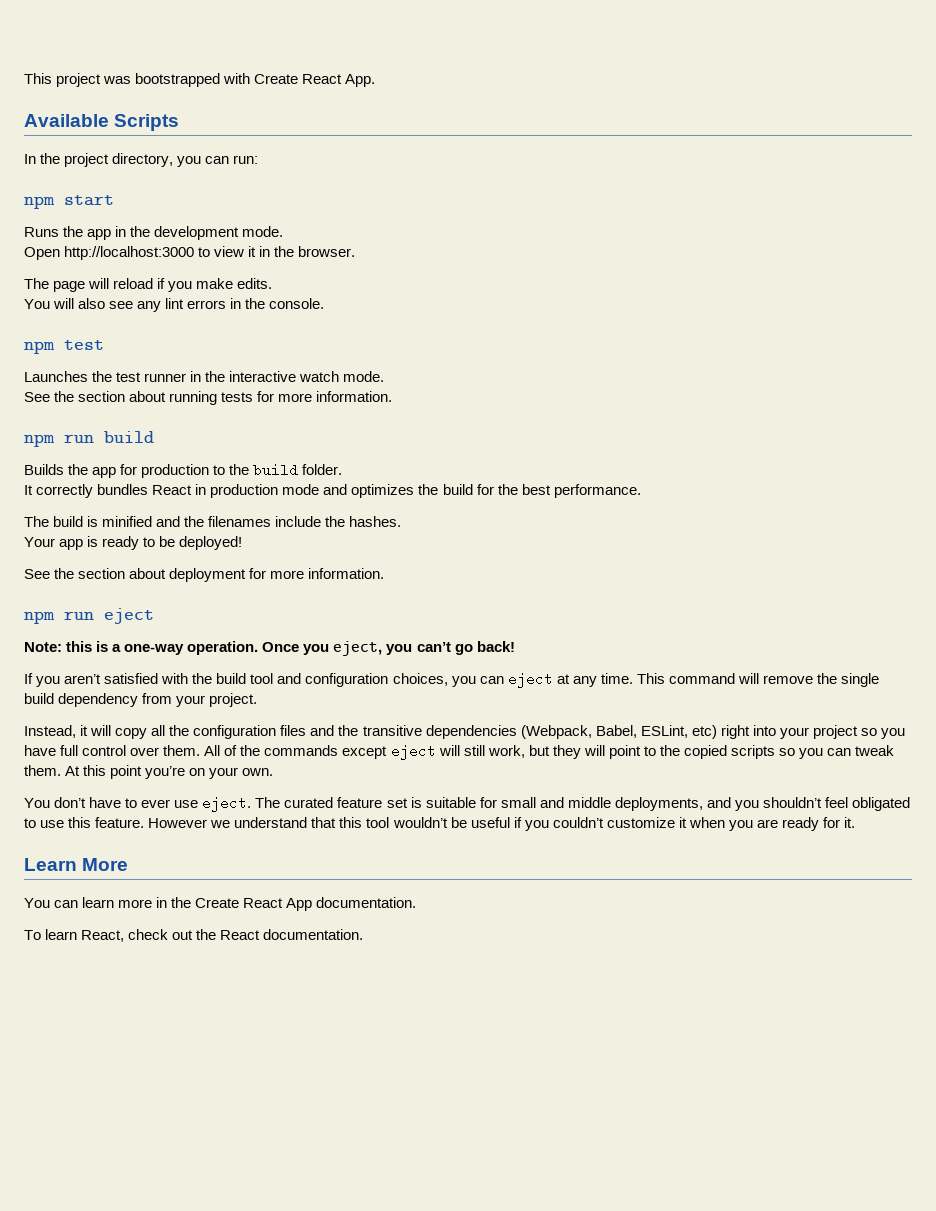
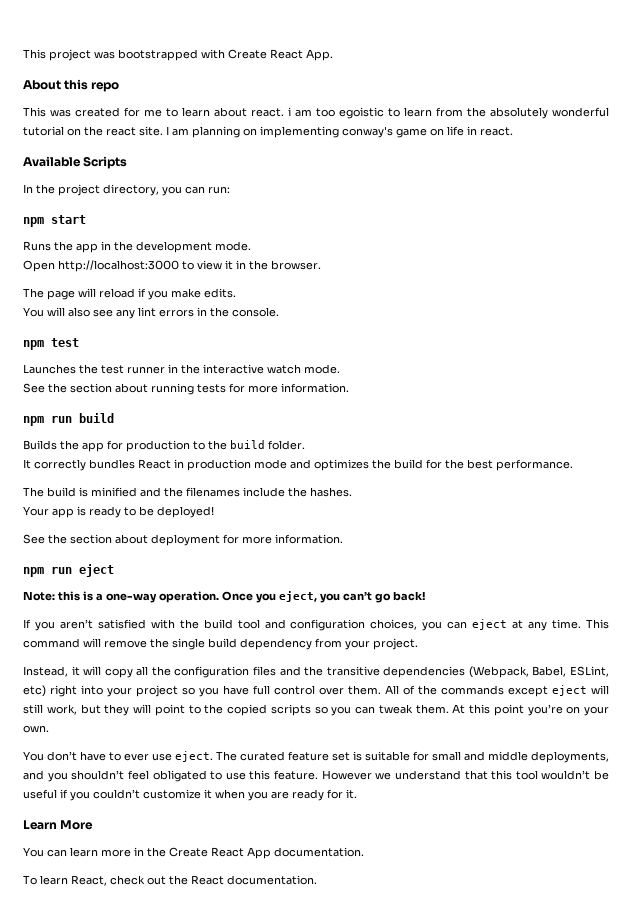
+ About this repo
+ This was created for me to learn about react. i am too egoistic to learn from the absolutely wonderful tutorial on the react site. I am planning on implementing conway's game on life in react.

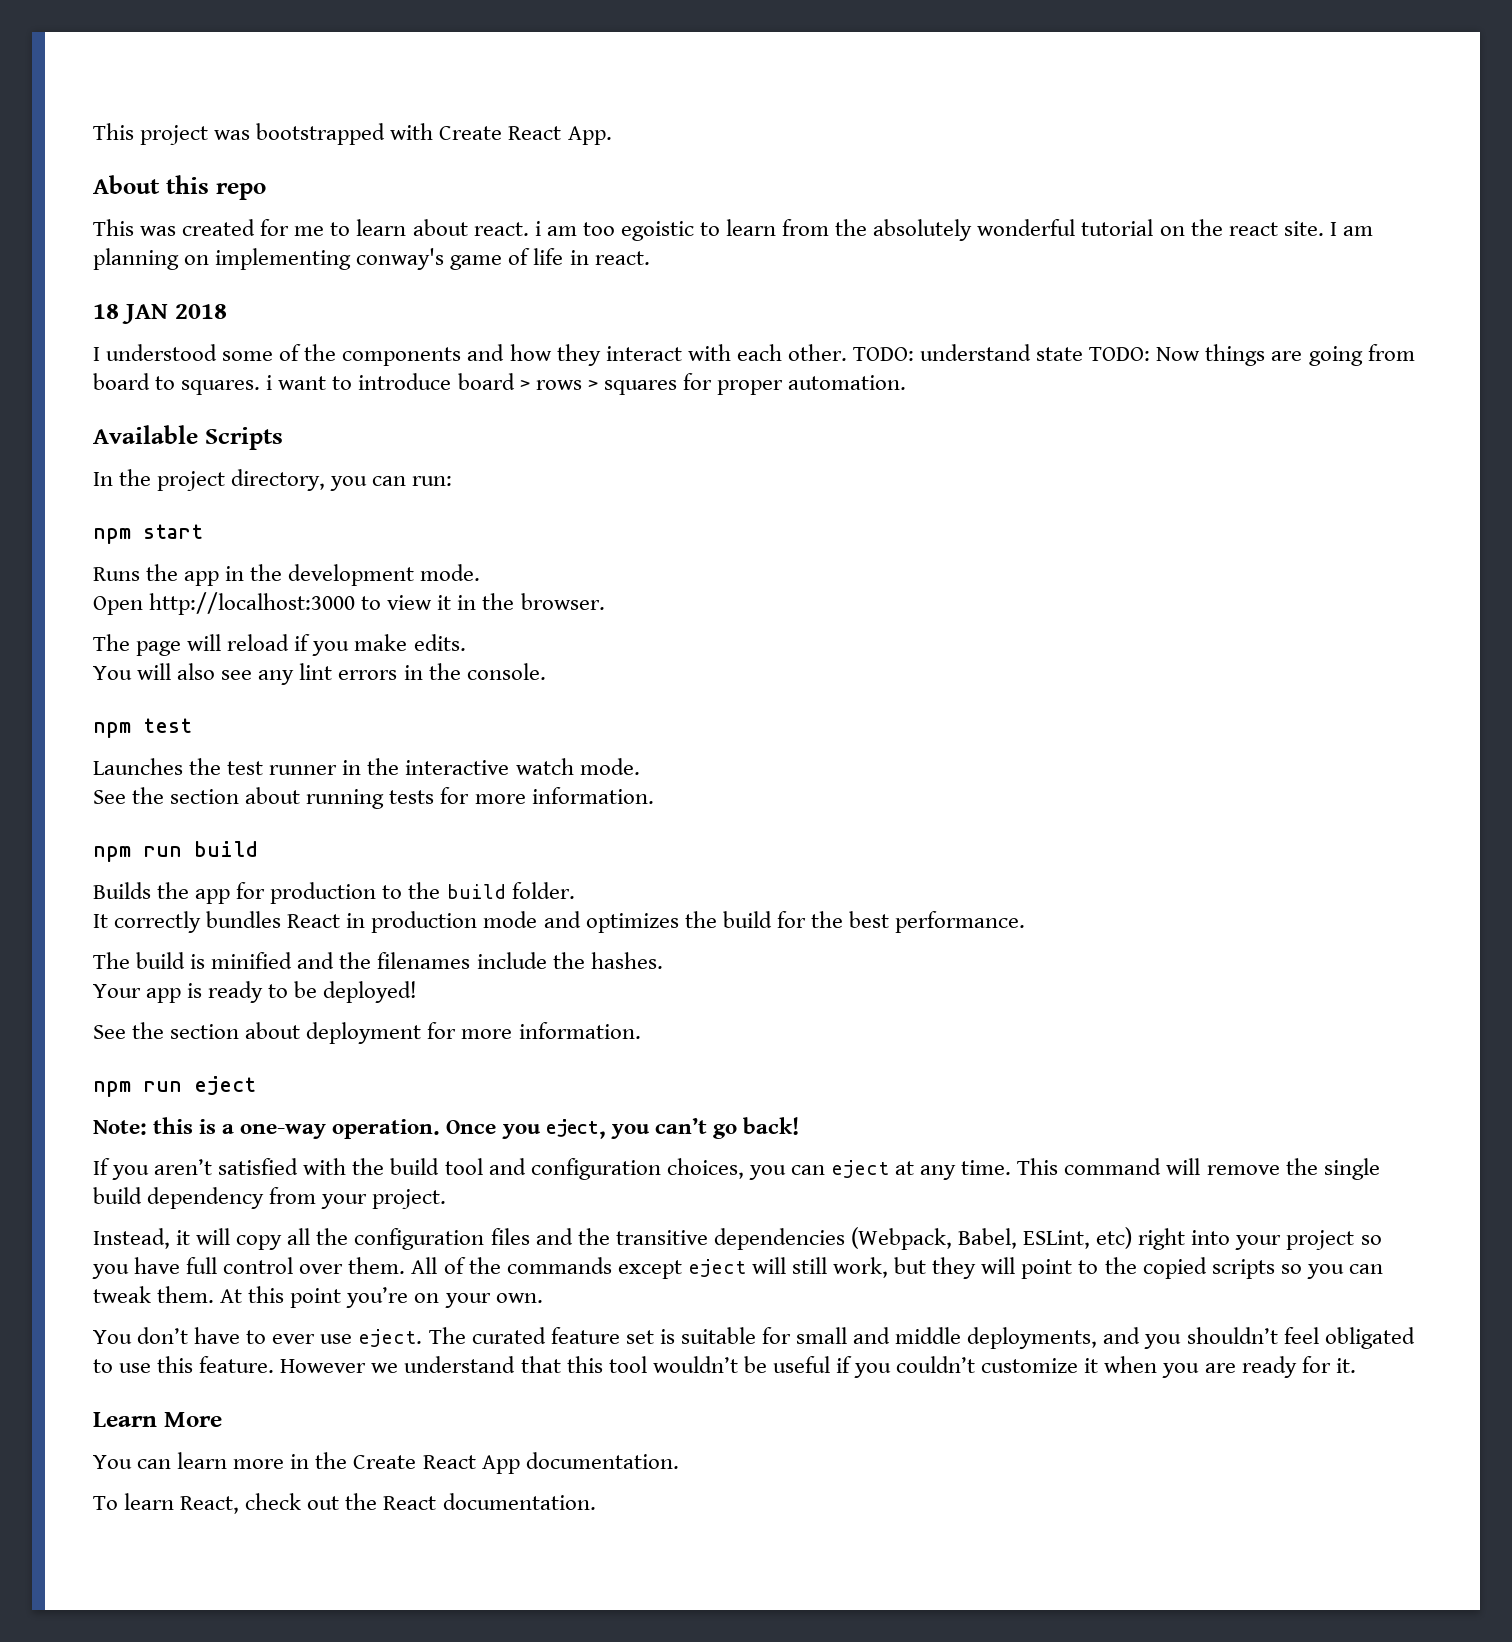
- I am planning on implementing conway's game on life in react.
+ I am planning on implementing conway's game of life in react.
+ 18 JAN 2018
+ I understood some of the components and how they interact with each other. TODO: understand state TODO: Now things are going from board to squares. i want to introduce board > rows > squares for proper automation.

